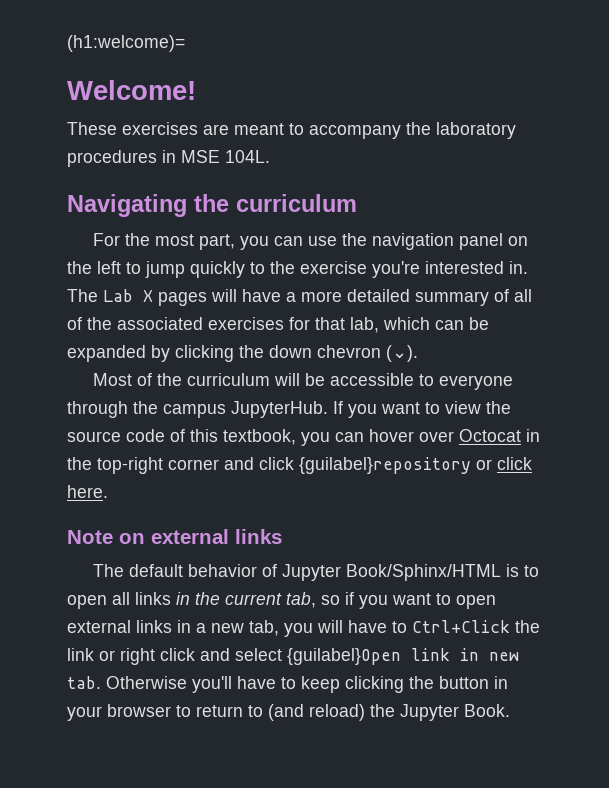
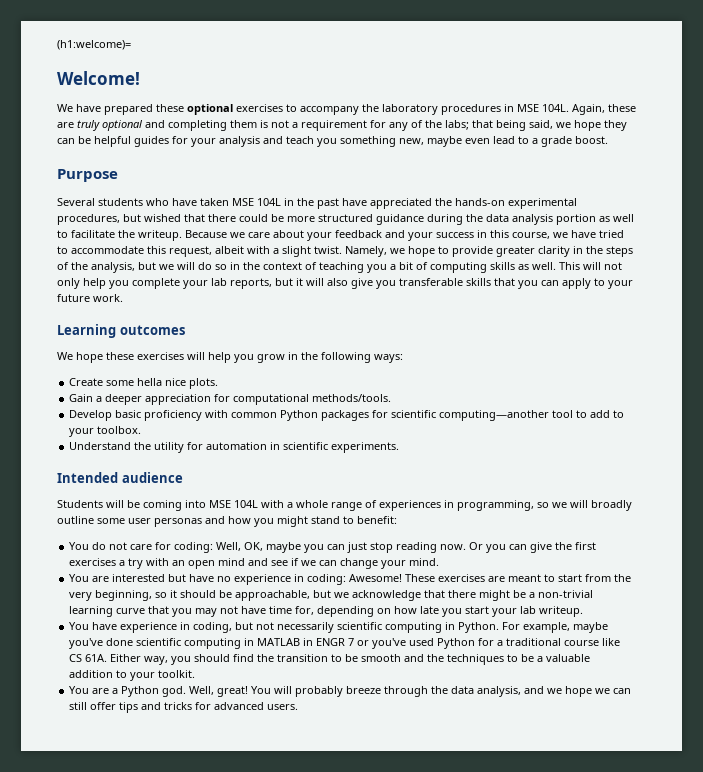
- These exercises are meant to accompany the laboratory procedures in MSE 104L.
- Navigating the curriculum
- For the most part, you can use the navigation panel on the left to jump quickly to the exercise you're interested in. The Lab X pages will have a more detailed summary of all of the associated exercises for that lab, which can be expanded by clicking the down chevron (⌄).
- Most of the curriculum will be accessible to everyone through the campus JupyterHub. If you want to view the source code of this textbook, you can hover over Octocat in the top-right corner and click {guilabel}repository or click here.
- Note on external links
- The default behavior of Jupyter Book/Sphinx/HTML is to open all links in the current tab, so if you want to open external links in a new tab, you will have to Ctrl+Click the link or right click and select {guilabel}Open link in new tab. Otherwise you'll have to keep clicking the button in your browser to return to (and reload) the Jupyter Book.
+ We have prepared these optional exercises to accompany the laboratory procedures in MSE 104L. Again, these are truly optional and completing them is not a requirement for any of the labs; that being said, we hope they can be helpful guides for your analysis and teach you something new, maybe even lead to a grade boost.
+ Purpose
+ Several students who have taken MSE 104L in the past have appreciated the hands-on experimental procedures, but wished that there could be more structured guidance during the data analysis portion as well to facilitate the writeup. Because we care about your feedback and your success in this course, we have tried to accommodate this request, albeit with a slight twist. Namely, we hope to provide greater clarity in the steps of the analysis, but we will do so in the context of teaching you a bit of computing skills as well. This will not only help you complete your lab reports, but it will also give you transferable skills that you can apply to your future work.
+ Learning outcomes
+ We hope these exercises will help you grow in the following ways:
+ Create some hella nice plots.
+ Gain a deeper appreciation for computational methods/tools.
+ Develop basic proficiency with common Python packages for scientific computing—another tool to add to your toolbox.
+ Understand the utility for automation in scientific experiments.
+ Intended audience
+ Students will be coming into MSE 104L with a whole range of experiences in programming, so we will broadly outline some user personas and how you might stand to benefit:
+ You do not care for coding: Well, OK, maybe you can just stop reading now. Or you can give the first exercises a try with an open mind and see if we can change your mind.
+ You are interested but have no experience in coding: Awesome! These exercises are meant to start from the very beginning, so it should be approachable, but we acknowledge that there might be a non-trivial learning curve that you may not have time for, depending on how late you start your lab writeup.
+ You have experience in coding, but not necessarily scientific computing in Python. For example, maybe you've done scientific computing in MATLAB in ENGR 7 or you've used Python for a traditional course like CS 61A. Either way, you should find the transition to be smooth and the techniques to be a valuable addition to your toolkit.
+ You are a Python god. Well, great! You will probably breeze through the data analysis, and we hope we can still offer tips and tricks for advanced users.

